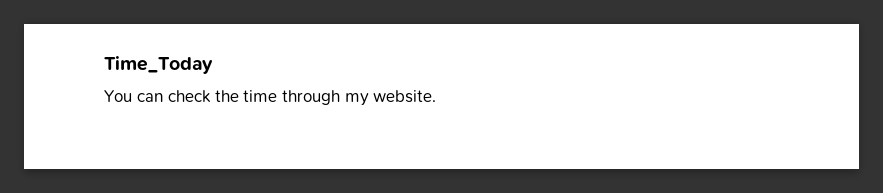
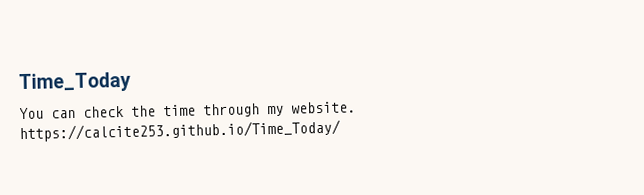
- You can check the time through my website.
+ You can check the time through my website. https://calcite253.github.io/Time_Today/

